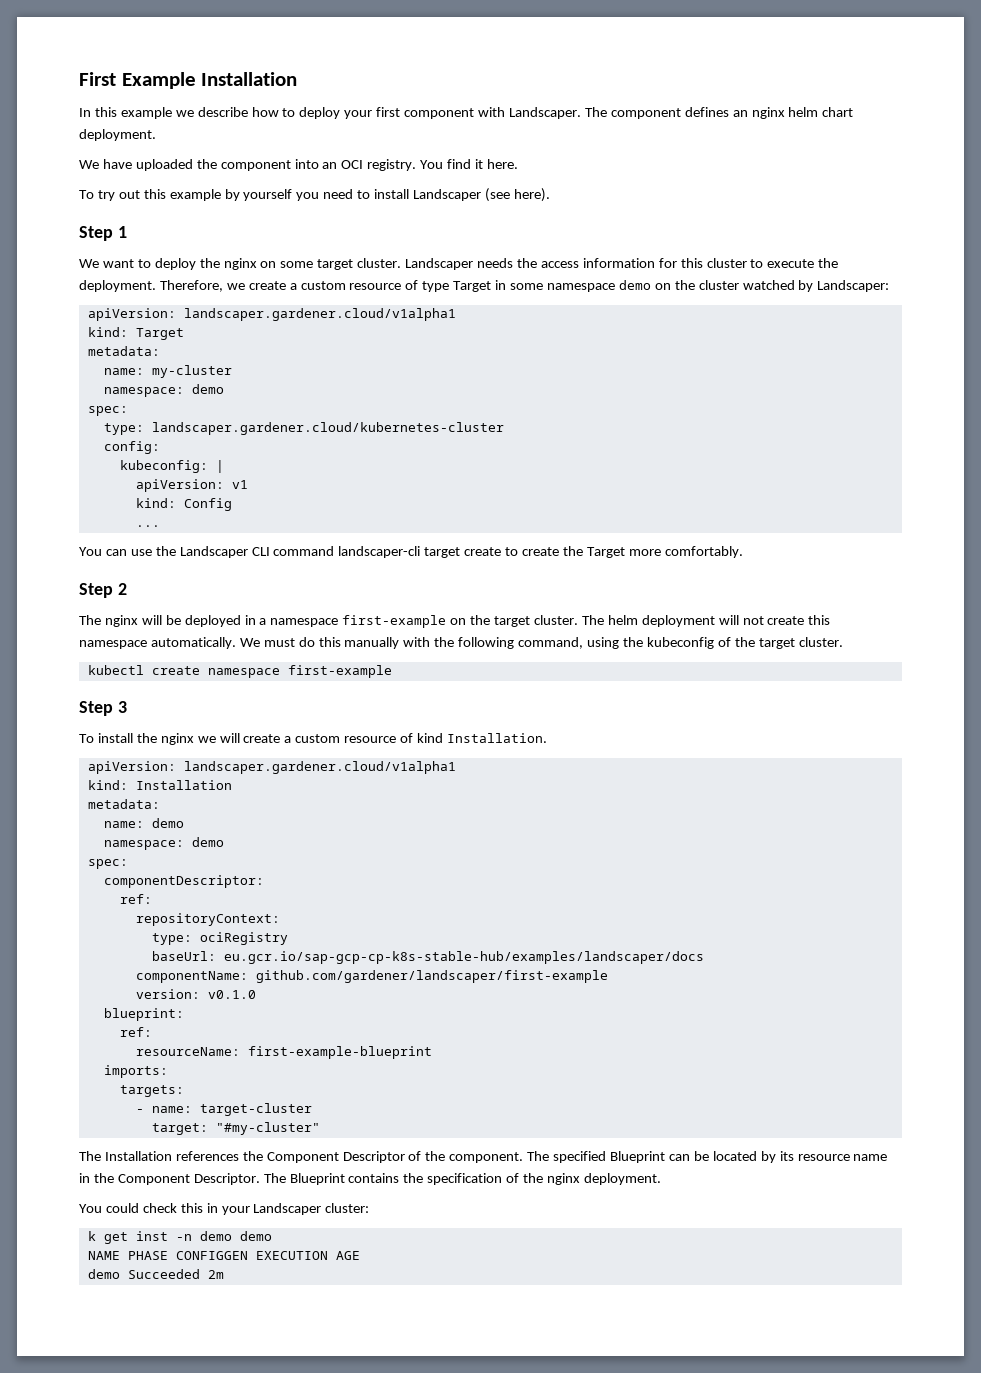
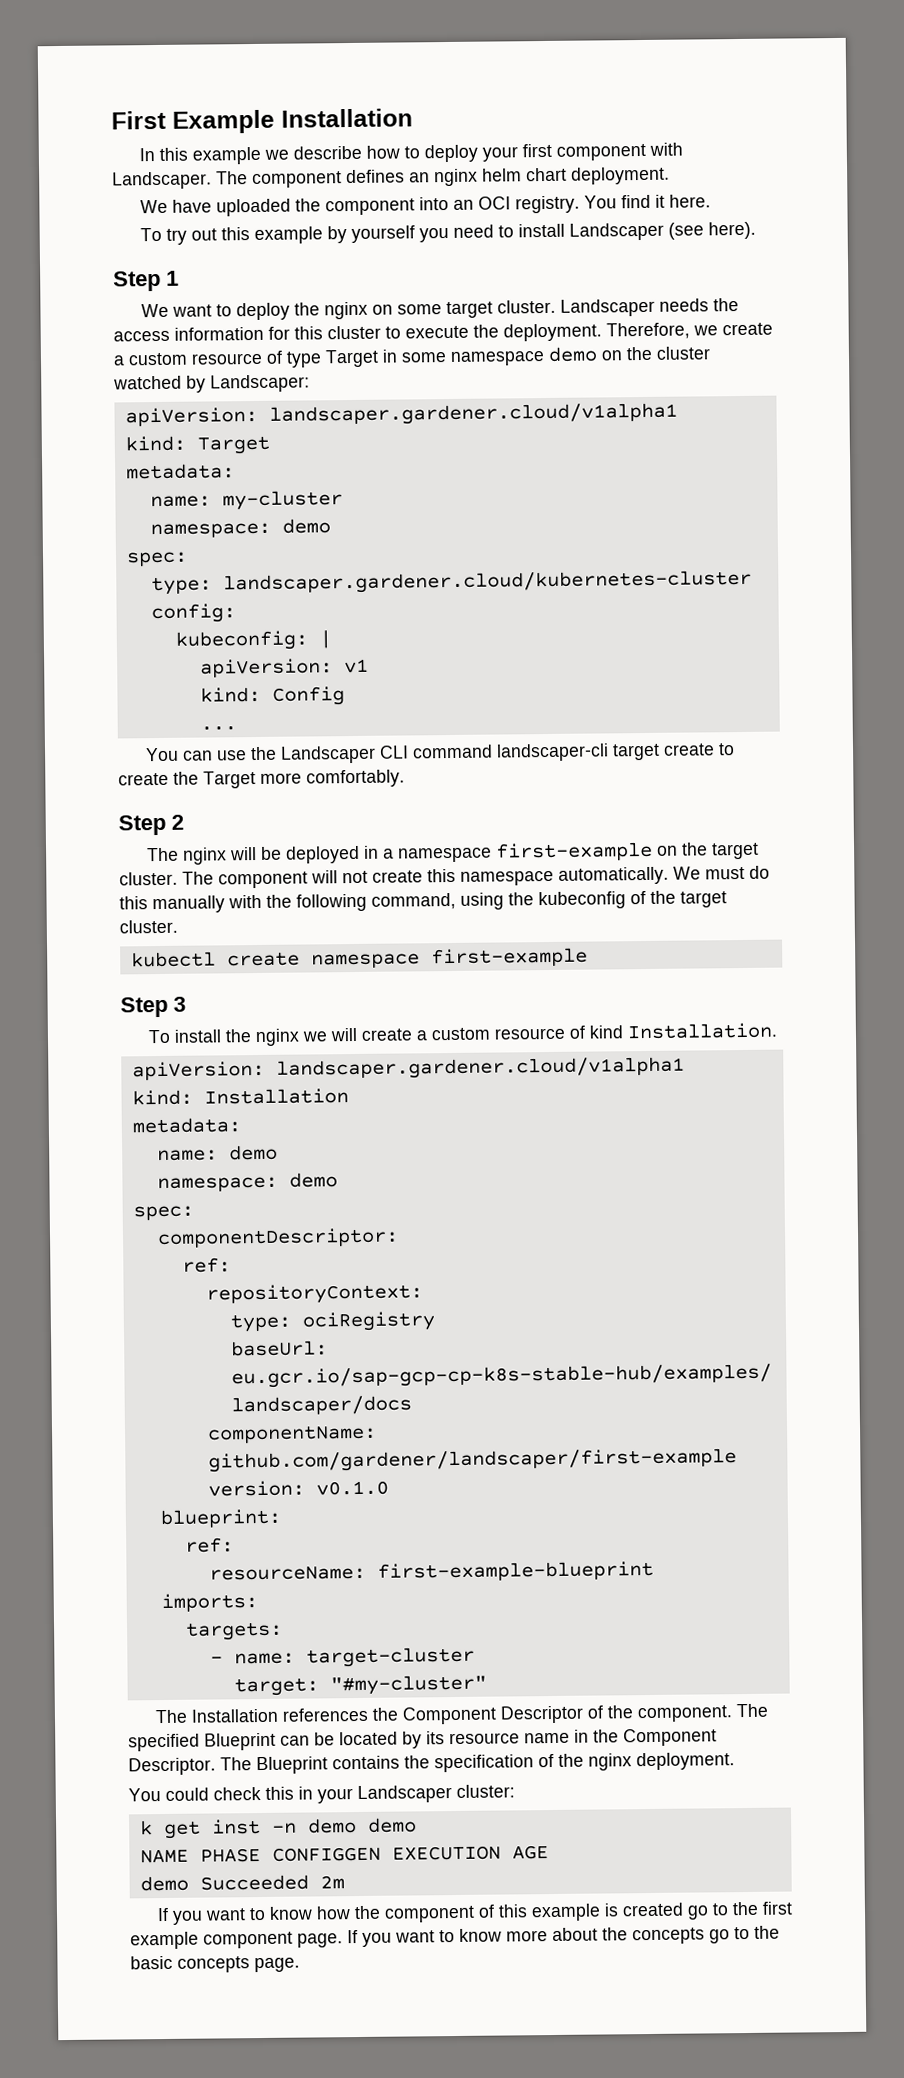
- The helm deployment will not create this namespace automatically.
+ The component will not create this namespace automatically.
+ If you want to know how the component of this example is created go to the first example component page. If you want to know more about the concepts go to the basic concepts page.

